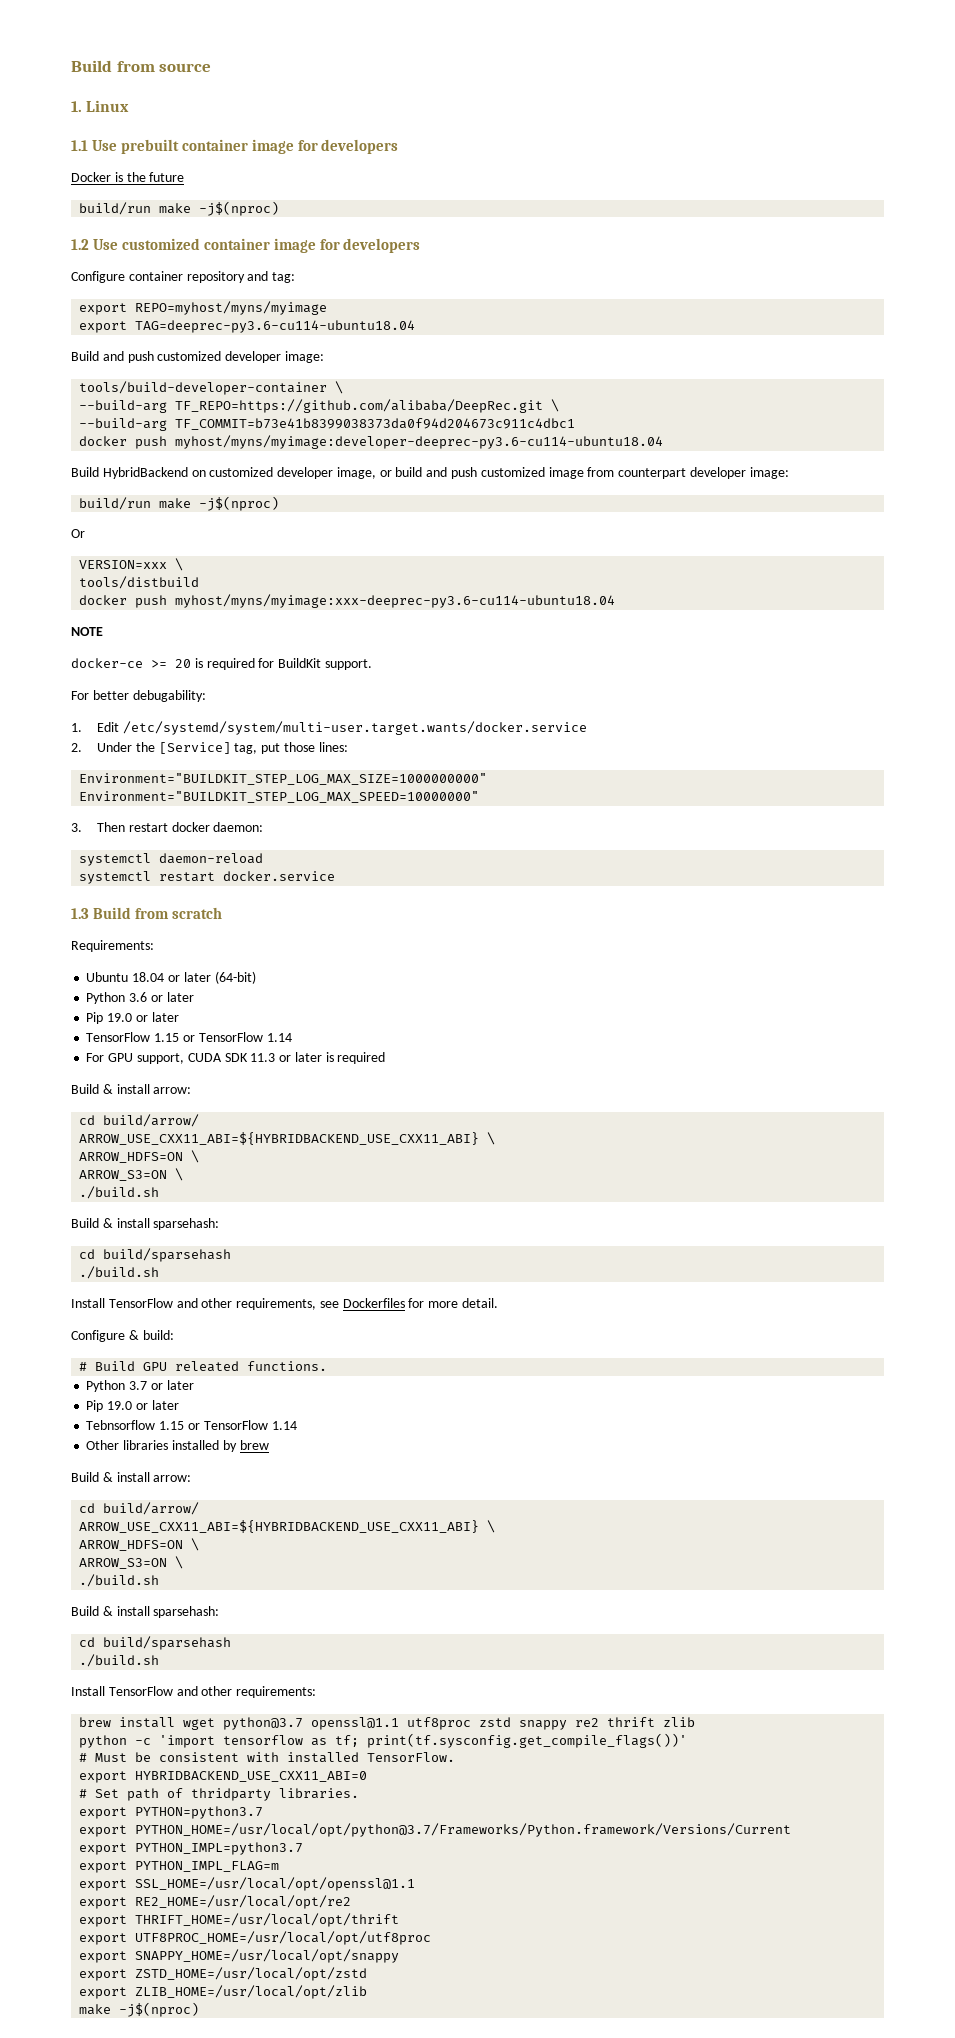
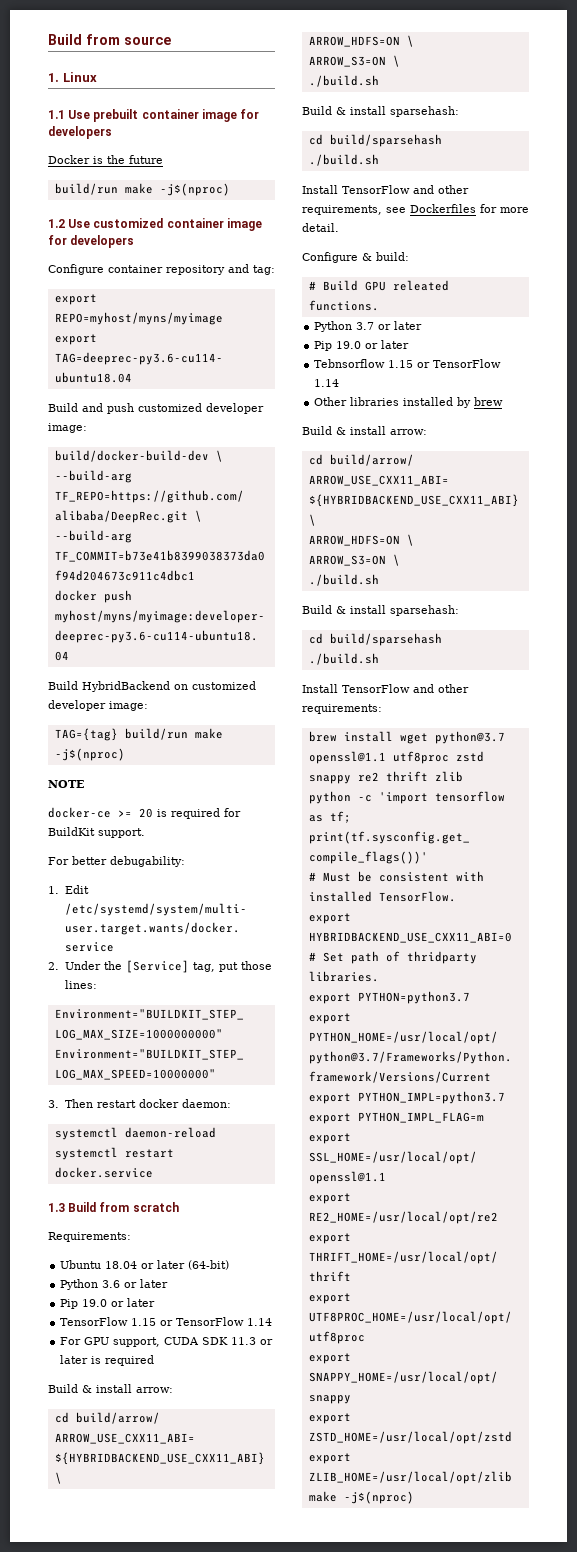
- tools/build-developer-container \
+ build/docker-build-dev \
- Build HybridBackend on customized developer image, or build and push customized image from counterpart developer image:
- build/run make -j$(nproc)
- Or
- VERSION=xxx \
- tools/distbuild
- docker push myhost/myns/myimage:xxx-deeprec-py3.6-cu114-ubuntu18.04
+ Build HybridBackend on customized developer image:
+ TAG={tag} build/run make -j$(nproc)

